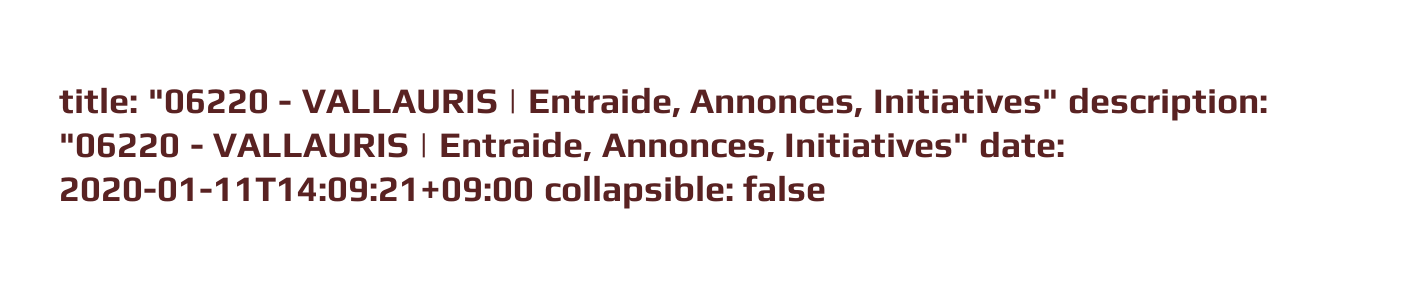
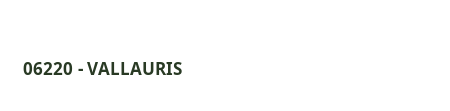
- title: "06220 - VALLAURIS | Entraide, Annonces, Initiatives" description: "06220 - VALLAURIS | Entraide, Annonces, Initiatives" date: 2020-01-11T14:09:21+09:00 collapsible: false
+ 06220 - VALLAURIS

